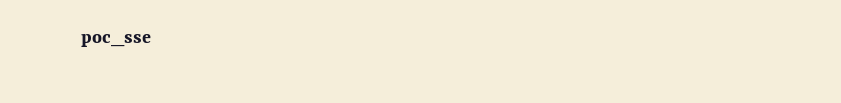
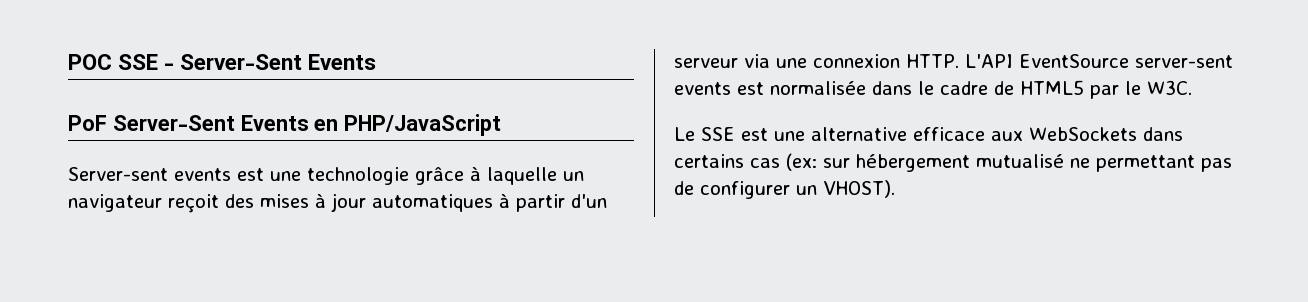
- poc_sse
+ POC SSE - Server-Sent Events
+ PoF Server-Sent Events en PHP/JavaScript
+ Server-sent events est une technologie grâce à laquelle un navigateur reçoit des mises à jour automatiques à partir d'un serveur via une connexion HTTP. L'API EventSource server-sent events est normalisée dans le cadre de HTML5 par le W3C.
+ Le SSE est une alternative efficace aux WebSockets dans certains cas (ex: sur hébergement mutualisé ne permettant pas de configurer un VHOST).

